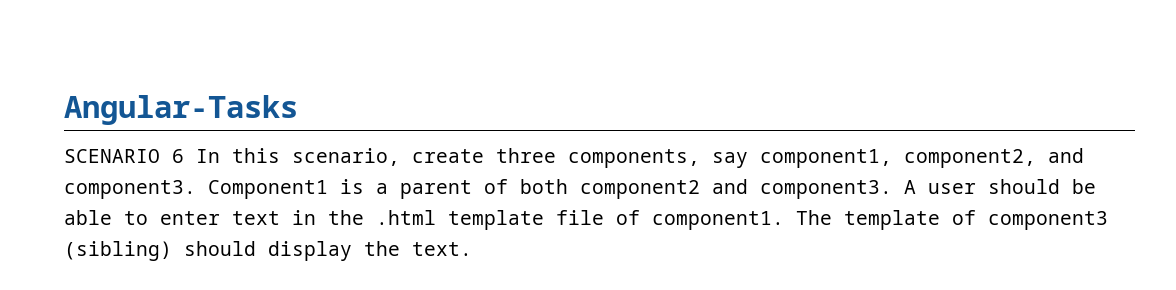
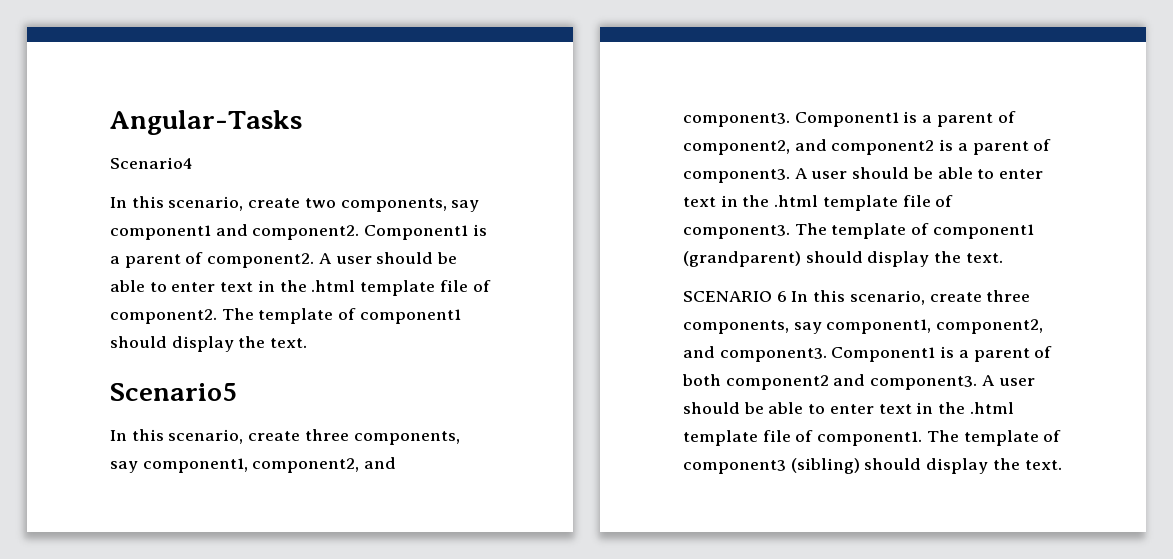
+ Scenario4
+ In this scenario, create two components, say component1 and component2. Component1 is a parent of component2. A user should be able to enter text in the .html template file of component2. The template of component1 should display the text.
+ Scenario5
+ In this scenario, create three components, say component1, component2, and component3. Component1 is a parent of component2, and component2 is a parent of component3. A user should be able to enter text in the .html template file of component3. The template of component1 (grandparent) should display the text.

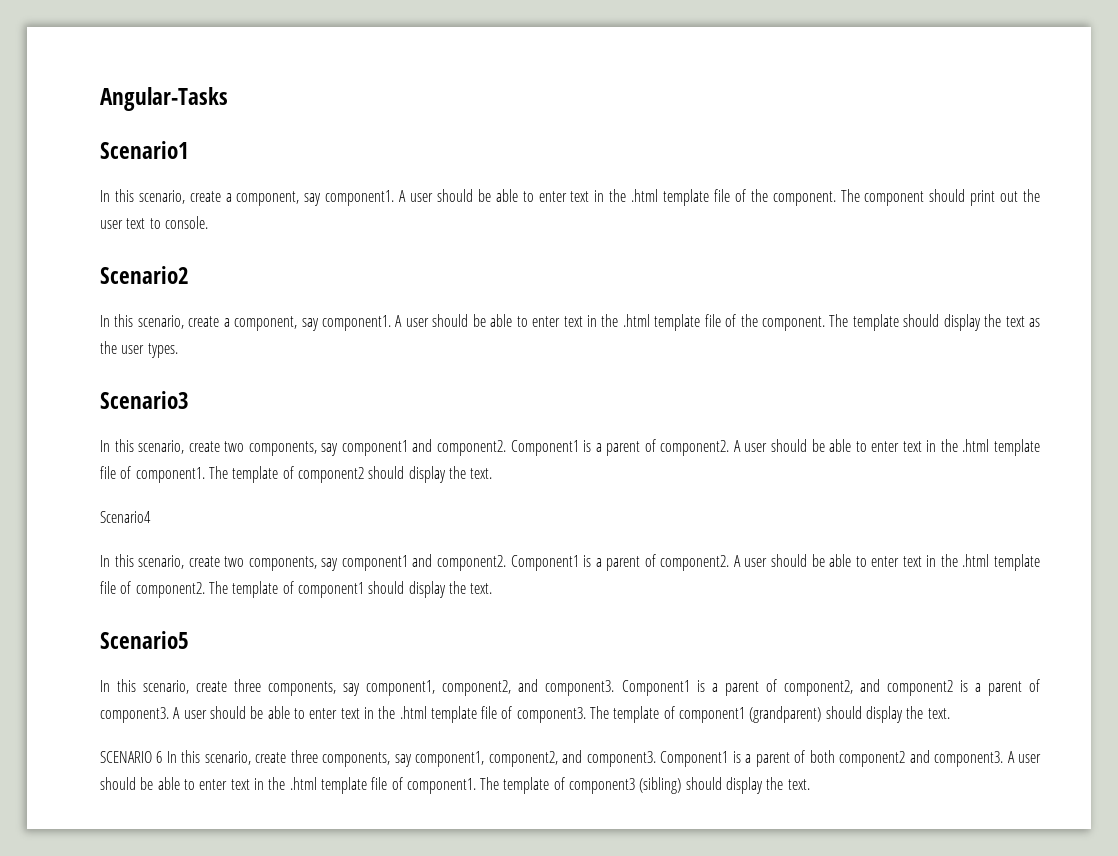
+ Scenario1
+ In this scenario, create a component, say component1. A user should be able to enter text in the .html template file of the component. The component should print out the user text to console.
+ Scenario2
+ In this scenario, create a component, say component1. A user should be able to enter text in the .html template file of the component. The template should display the text as the user types.
+ Scenario3
+ In this scenario, create two components, say component1 and component2. Component1 is a parent of component2. A user should be able to enter text in the .html template file of component1. The template of component2 should display the text.

